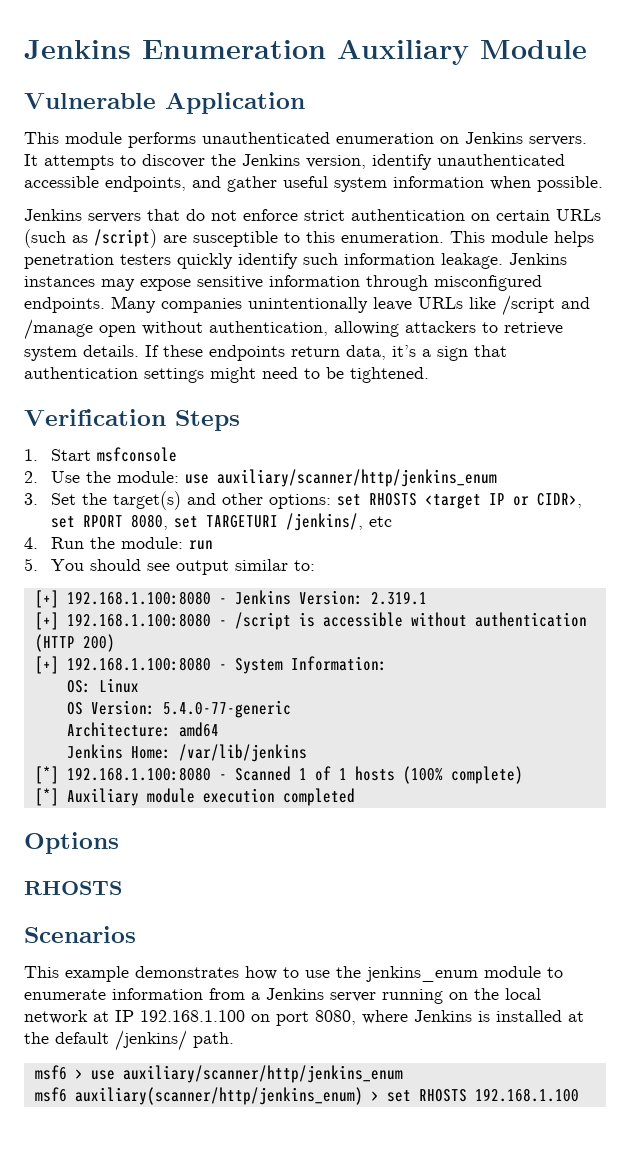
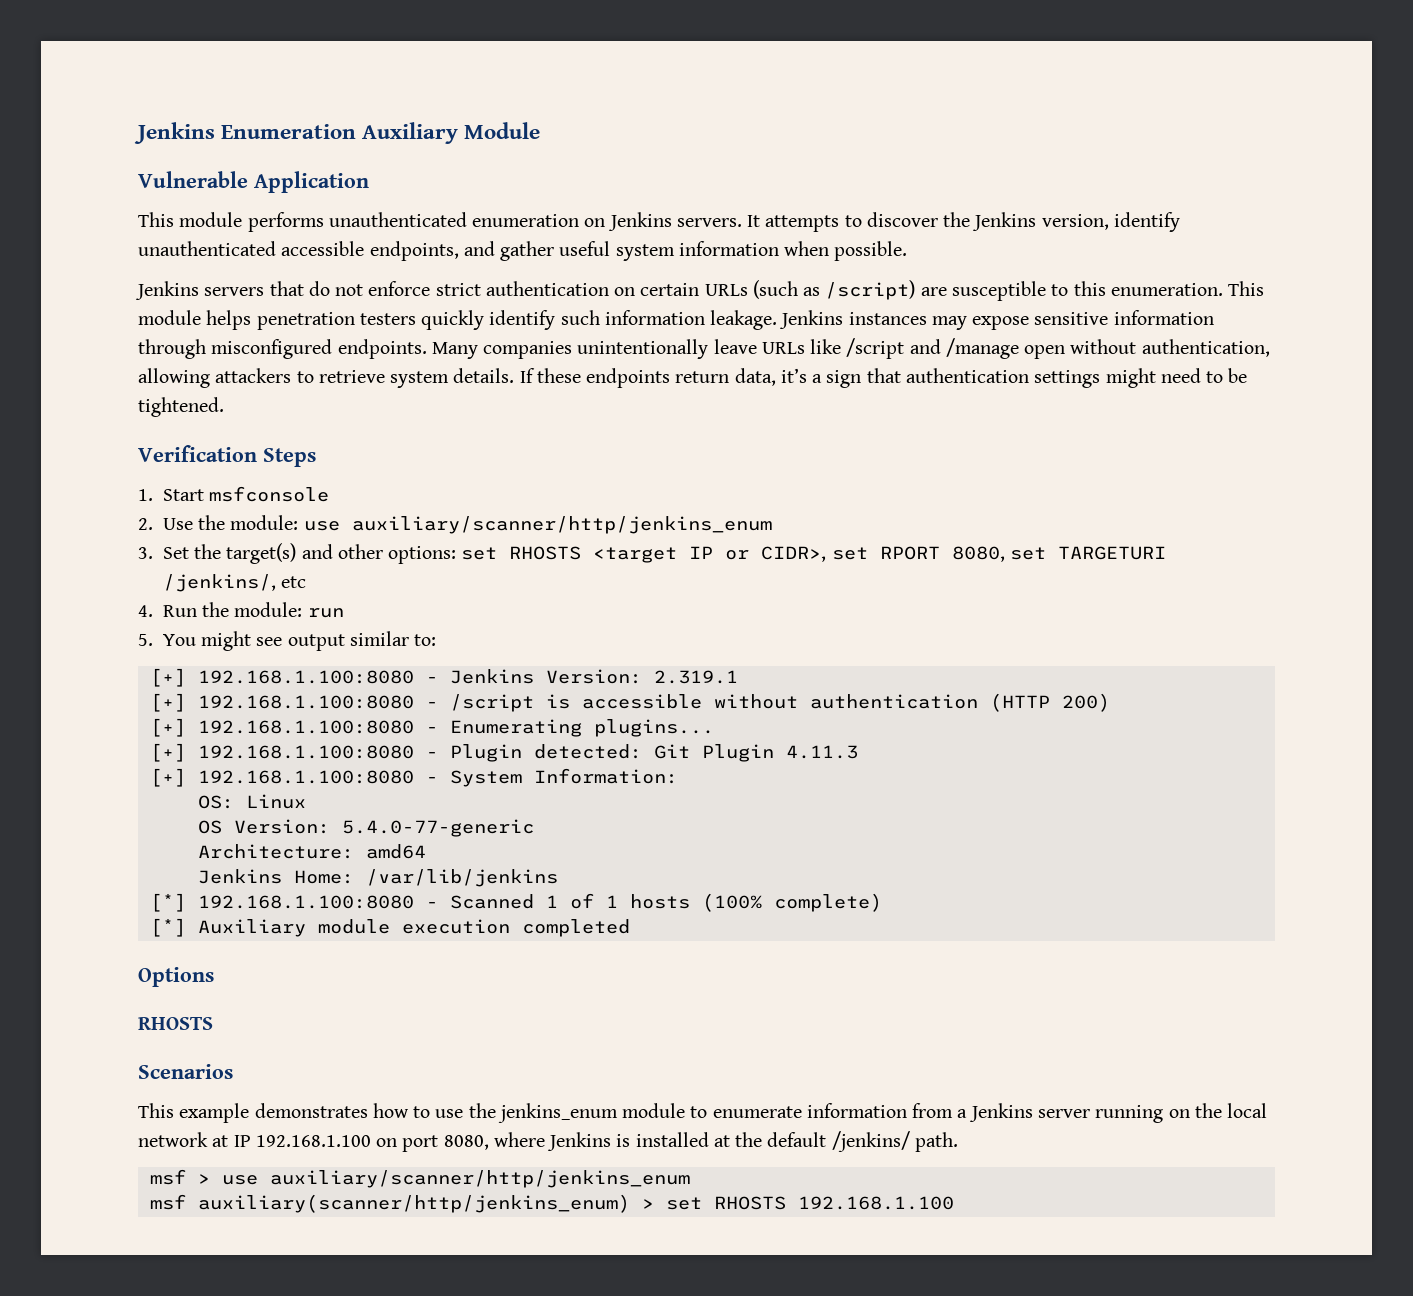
- 5. You should see output similar to:
+ 5. You might see output similar to:
+ [+] 192.168.1.100:8080 - Enumerating plugins...
+ [+] 192.168.1.100:8080 - Plugin detected: Git Plugin 4.11.3
- msf6 > use auxiliary/scanner/http/jenkins_enum
+ msf > use auxiliary/scanner/http/jenkins_enum
- msf6 auxiliary(scanner/http/jenkins_enum) > set RHOSTS 192.168.1.100
+ msf auxiliary(scanner/http/jenkins_enum) > set RHOSTS 192.168.1.100

